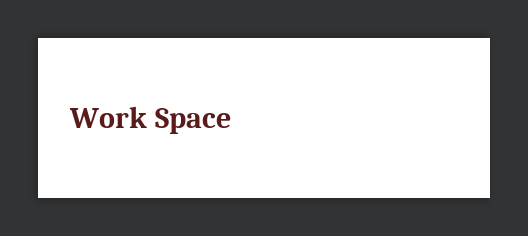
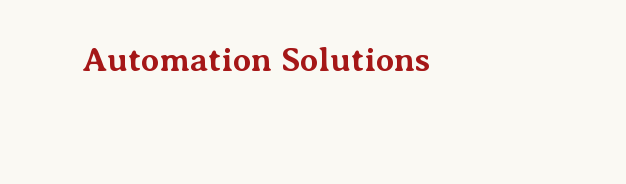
- Work Space
+ Automation Solutions

